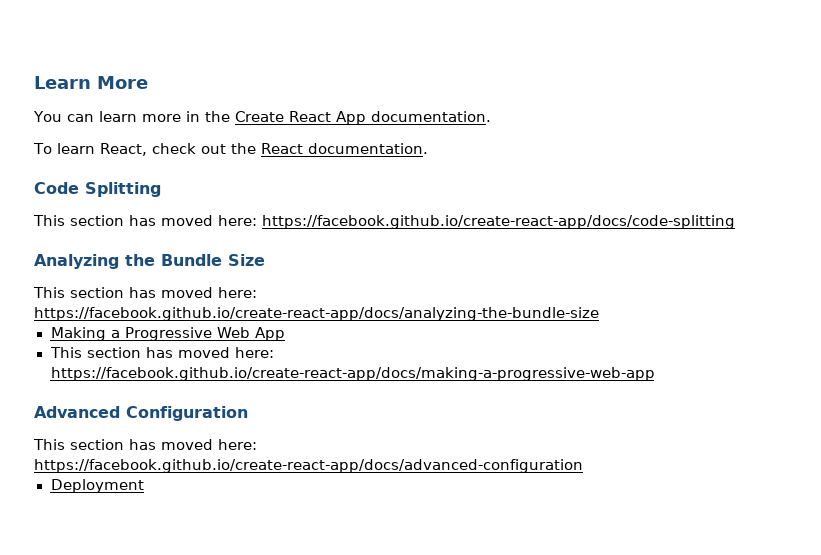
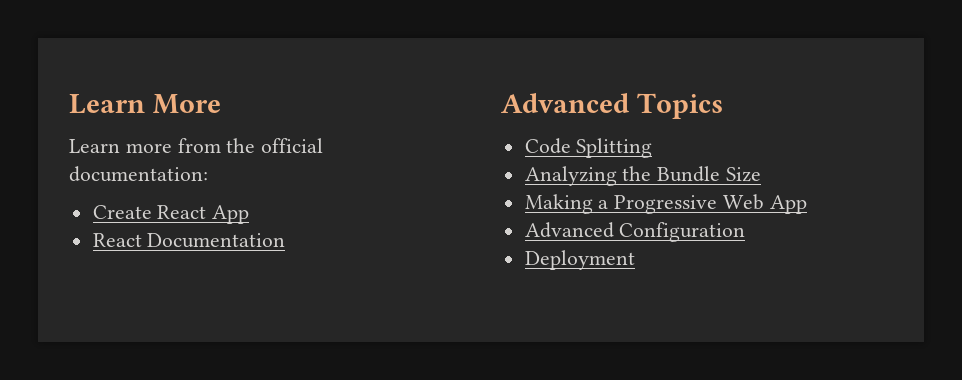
- You can learn more in the Create React App documentation.
- To learn React, check out the React documentation.
+ Learn more from the official documentation:
+ Create React App
+ React Documentation
+ Advanced Topics
  Code Splitting
- This section has moved here: https://facebook.github.io/create-react-app/docs/code-splitting
  Analyzing the Bundle Size
- This section has moved here: https://facebook.github.io/create-react-app/docs/analyzing-the-bundle-size
- This section has moved here: https://facebook.github.io/create-react-app/docs/making-a-progressive-web-app
  Advanced Configuration
- This section has moved here: https://facebook.github.io/create-react-app/docs/advanced-configuration

